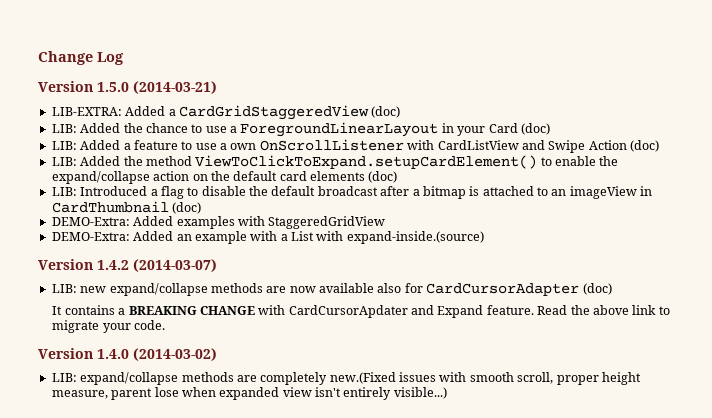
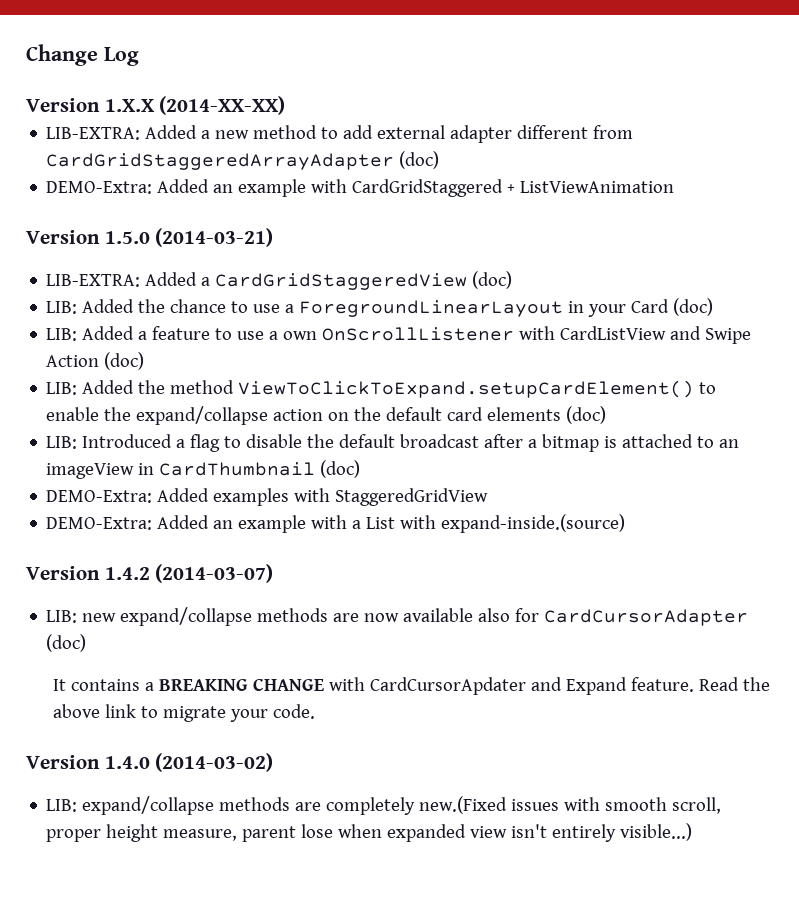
+ Version 1.X.X (2014-XX-XX)
+ LIB-EXTRA: Added a new method to add external adapter different from CardGridStaggeredArrayAdapter (doc)
+ DEMO-Extra: Added an example with CardGridStaggered + ListViewAnimation

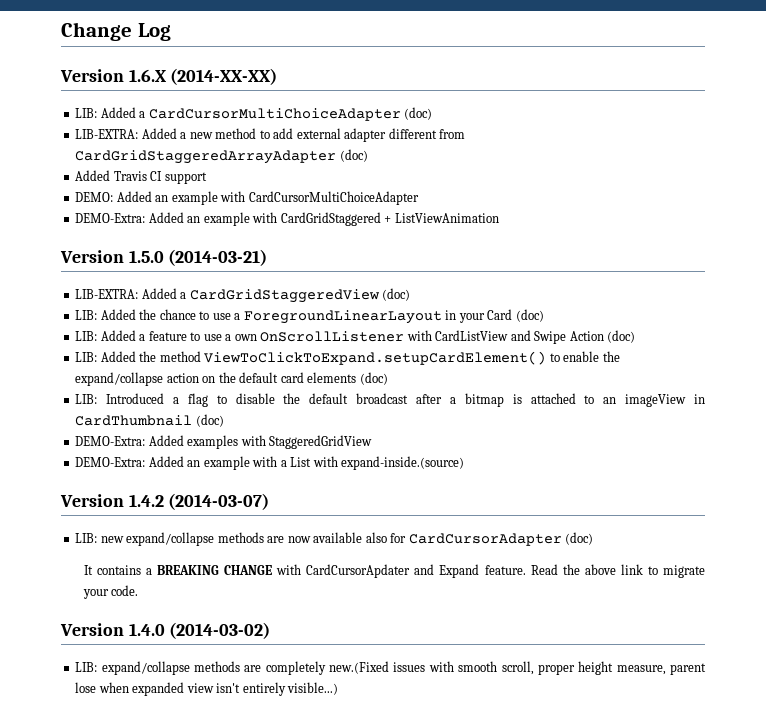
- Version 1.X.X (2014-XX-XX)
+ Version 1.6.X (2014-XX-XX)
+ LIB: Added a CardCursorMultiChoiceAdapter (doc)
+ Added Travis CI support
+ DEMO: Added an example with CardCursorMultiChoiceAdapter

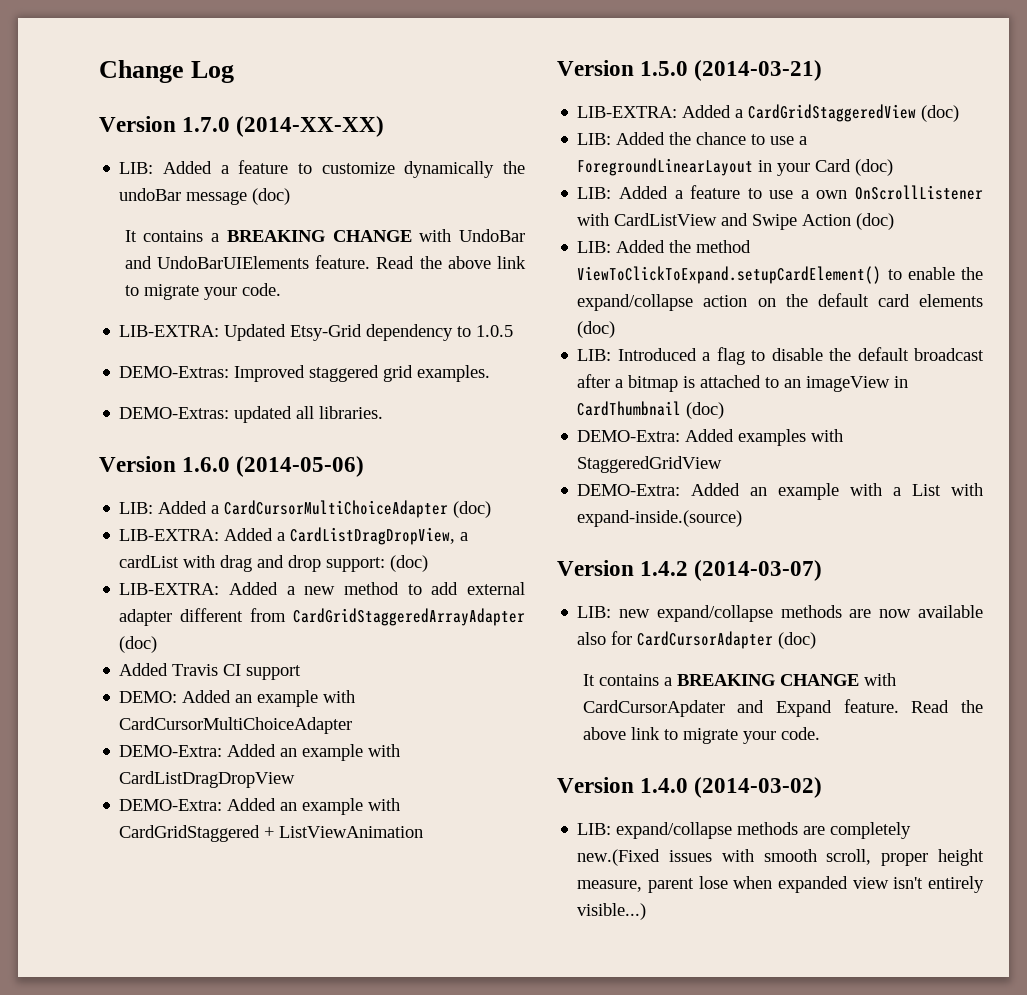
- Version 1.6.X (2014-XX-XX)
+ Version 1.7.0 (2014-XX-XX)
+ LIB: Added a feature to customize dynamically the undoBar message (doc)
+ It contains a BREAKING CHANGE with UndoBar and UndoBarUIElements feature. Read the above link to migrate your code.
+ LIB-EXTRA: Updated Etsy-Grid dependency to 1.0.5
+ DEMO-Extras: Improved staggered grid examples.
+ DEMO-Extras: updated all libraries.
+ Version 1.6.0 (2014-05-06)
+ LIB-EXTRA: Added a CardListDragDropView, a cardList with drag and drop support: (doc)
+ DEMO-Extra: Added an example with CardListDragDropView

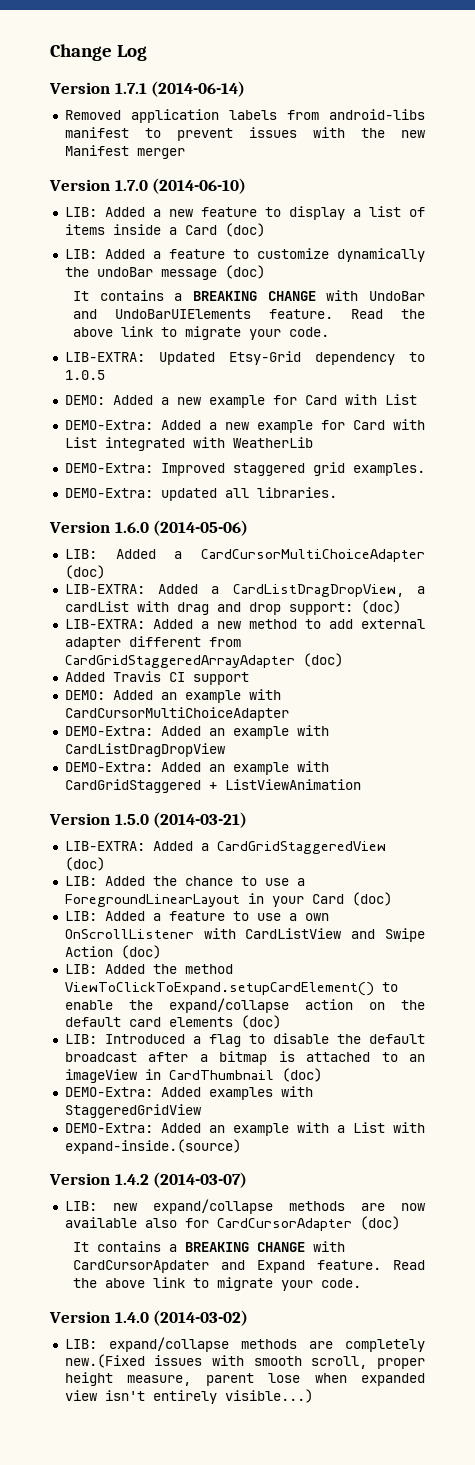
- Version 1.7.0 (2014-XX-XX)
+ Version 1.7.1 (2014-06-14)
+ Removed application labels from android-libs manifest to prevent issues with the new Manifest merger
+ Version 1.7.0 (2014-06-10)
+ LIB: Added a new feature to display a list of items inside a Card (doc)
- DEMO-Extras: Improved staggered grid examples.
+ DEMO: Added a new example for Card with List
+ DEMO-Extra: Added a new example for Card with List integrated with WeatherLib
+ DEMO-Extra: Improved staggered grid examples.
- DEMO-Extras: updated all libraries.
+ DEMO-Extra: updated all libraries.

